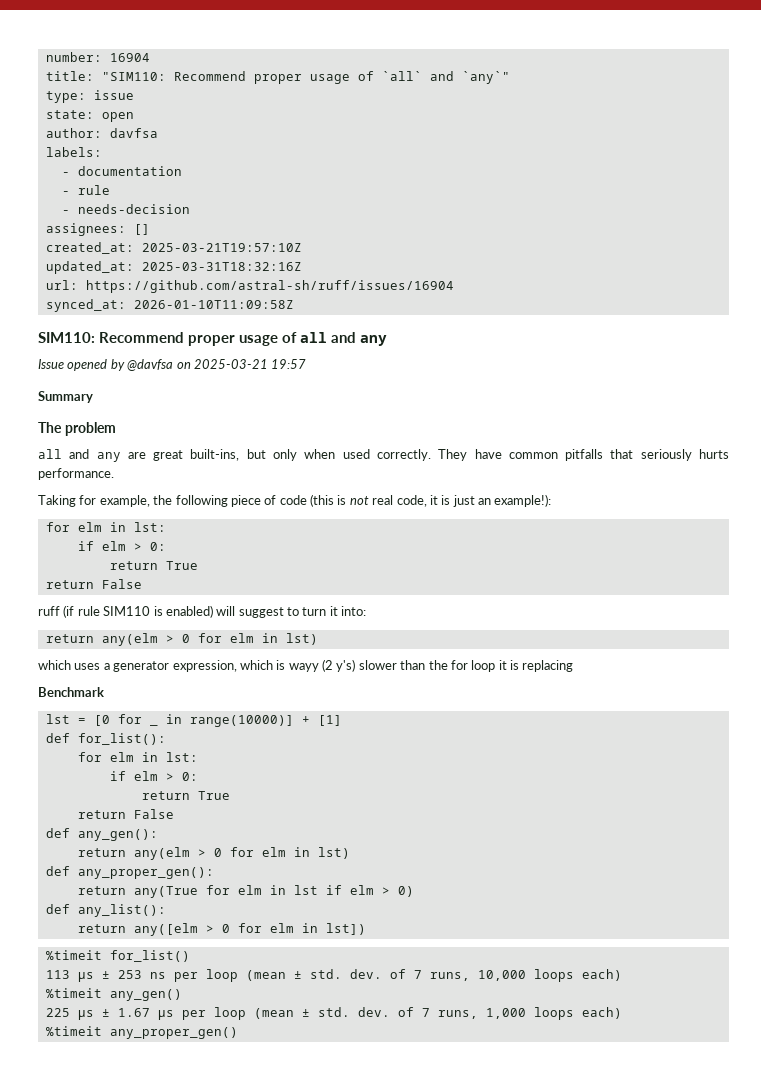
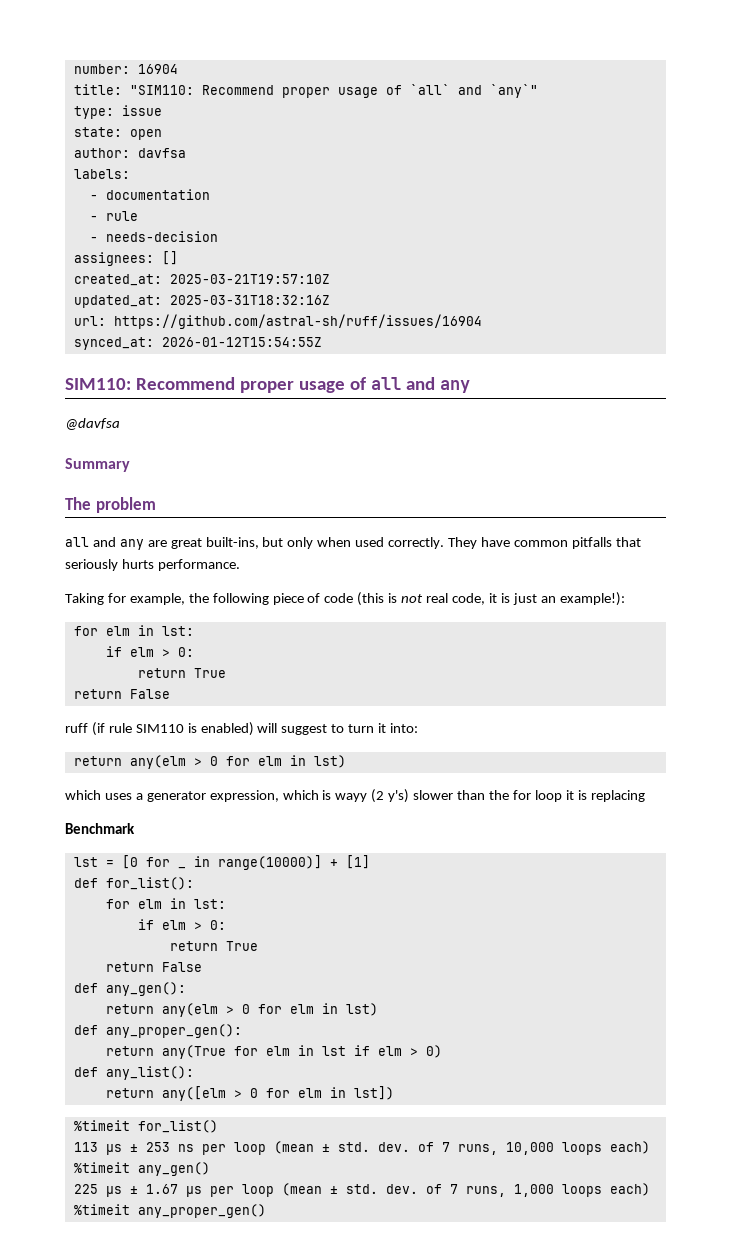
- synced_at: 2026-01-10T11:09:58Z
+ synced_at: 2026-01-12T15:54:55Z
- Issue opened by @davfsa on 2025-03-21 19:57
+ @davfsa

